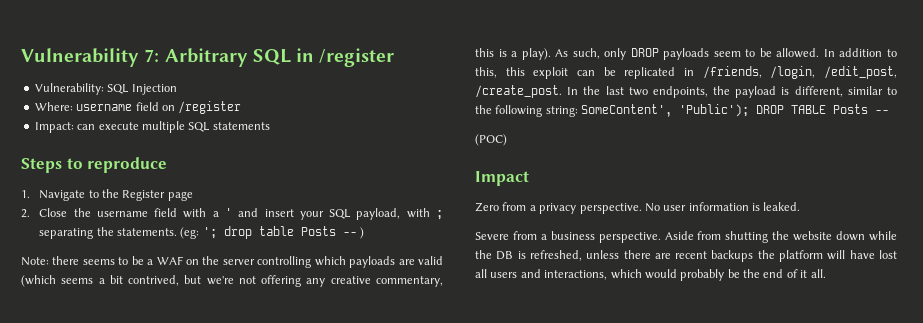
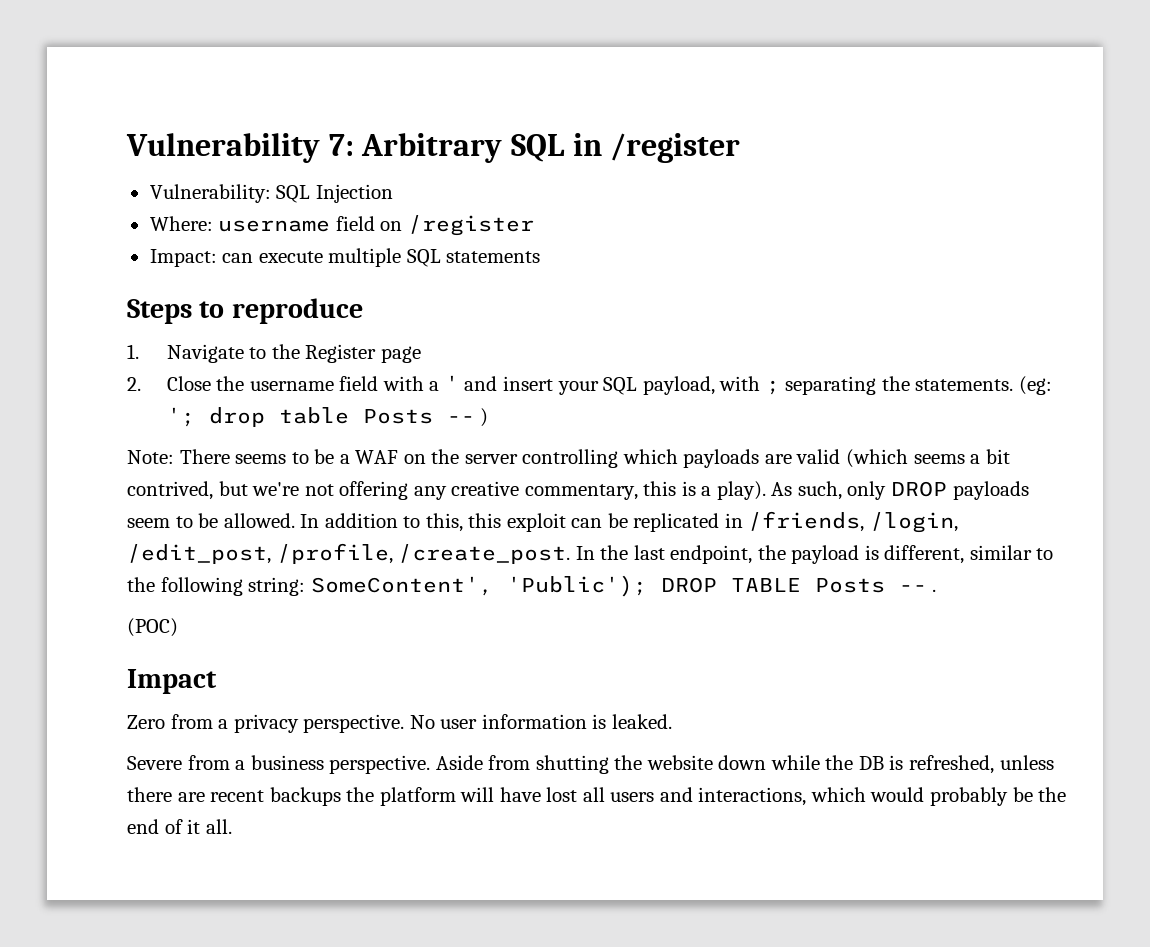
- Note: there seems to be a WAF on the server controlling which payloads are valid (which seems a bit contrived, but we're not offering any creative commentary, this is a play).
+ Note: There seems to be a WAF on the server controlling which payloads are valid (which seems a bit contrived, but we're not offering any creative commentary, this is a play).
- In addition to this, this exploit can be replicated in /friends, /login, /edit_post, /create_post.
+ In addition to this, this exploit can be replicated in /friends, /login, /edit_post, /profile, /create_post.
- In the last two endpoints, the payload is different, similar to the following string: SomeContent', 'Public'); DROP TABLE Posts --
+ In the last endpoint, the payload is different, similar to the following string: SomeContent', 'Public'); DROP TABLE Posts -- .

